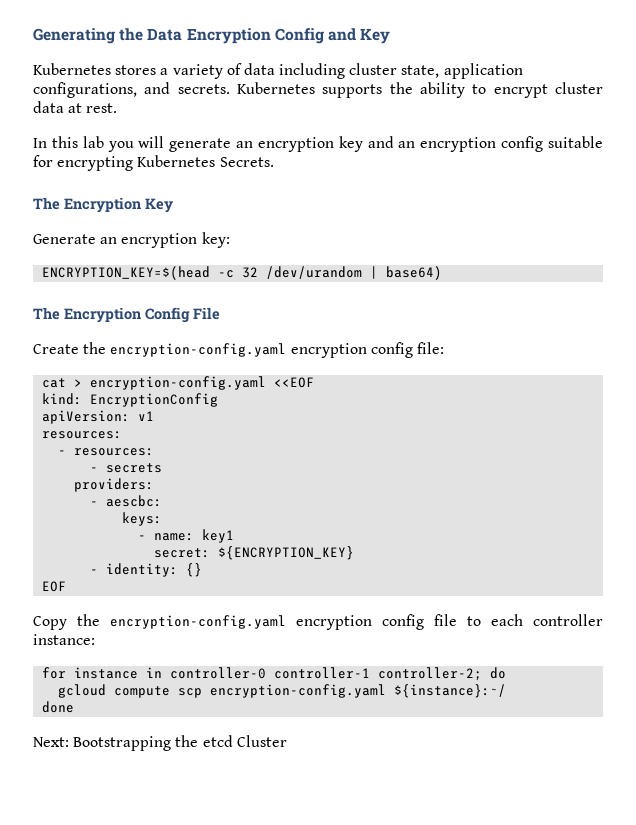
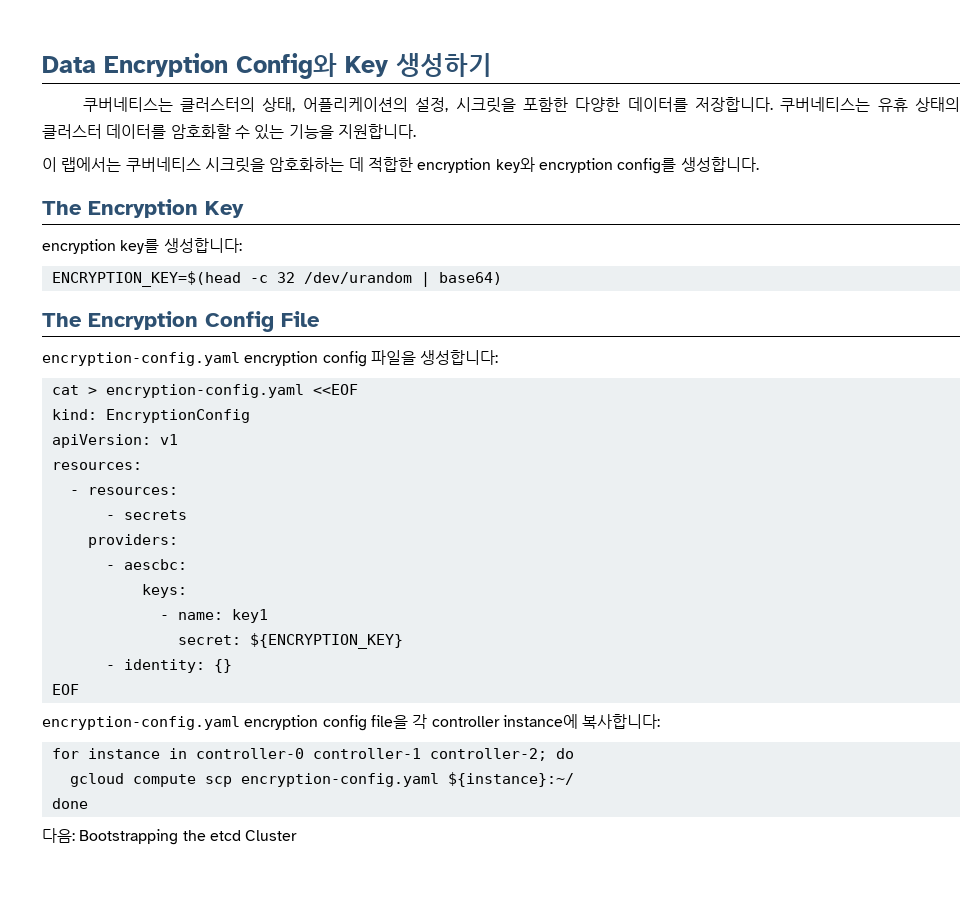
- Generating the Data Encryption Config and Key
- Kubernetes stores a variety of data including cluster state, application configurations, and secrets. Kubernetes supports the ability to encrypt cluster data at rest.
- In this lab you will generate an encryption key and an encryption config suitable for encrypting Kubernetes Secrets.
+ Data Encryption Config와 Key 생성하기
+ 쿠버네티스는 클러스터의 상태, 어플리케이션의 설정, 시크릿을 포함한 다양한 데이터를 저장합니다. 쿠버네티스는 유휴 상태의 클러스터 데이터를 암호화할 수 있는 기능을 지원합니다.
+ 이 랩에서는 쿠버네티스 시크릿을 암호화하는 데 적합한 encryption key와 encryption config를 생성합니다.
- Generate an encryption key:
+ encryption key를 생성합니다:
- Create the encryption-config.yaml encryption config file:
+ encryption-config.yaml encryption config 파일을 생성합니다:
- Copy the encryption-config.yaml encryption config file to each controller instance:
+ encryption-config.yaml encryption config file을 각 controller instance에 복사합니다:
- Next: Bootstrapping the etcd Cluster
+ 다음: Bootstrapping the etcd Cluster

